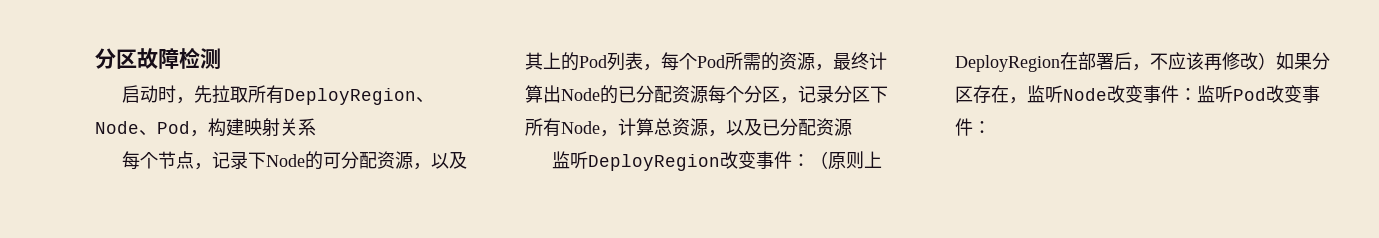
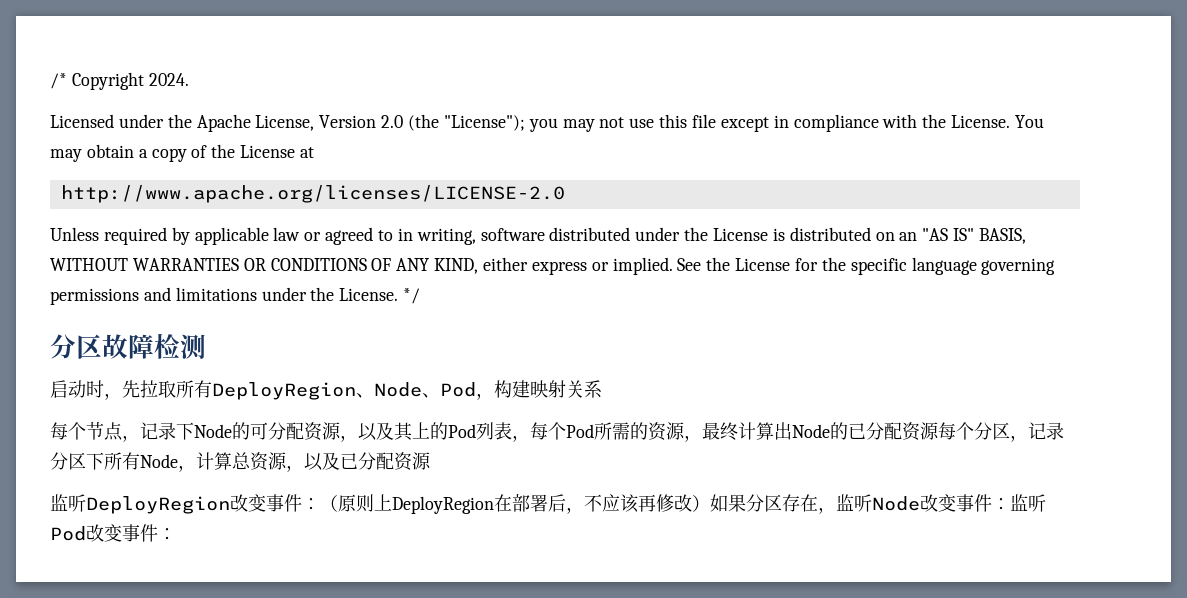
+ /* Copyright 2024.
+ Licensed under the Apache License, Version 2.0 (the "License"); you may not use this file except in compliance with the License. You may obtain a copy of the License at
+ http://www.apache.org/licenses/LICENSE-2.0
+ Unless required by applicable law or agreed to in writing, software distributed under the License is distributed on an "AS IS" BASIS, WITHOUT WARRANTIES OR CONDITIONS OF ANY KIND, either express or implied. See the License for the specific language governing permissions and limitations under the License. */

